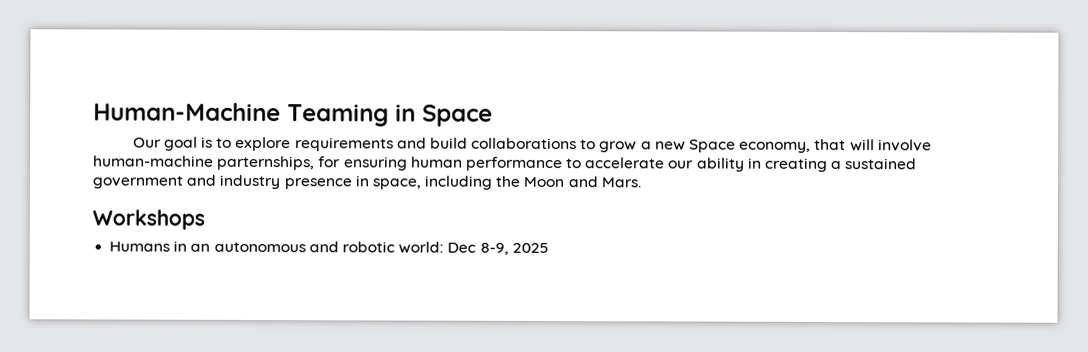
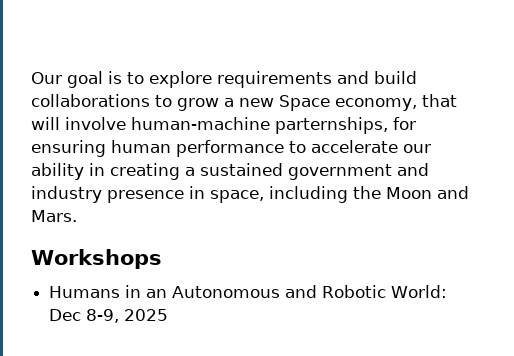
- Human-Machine Teaming in Space
- Humans in an autonomous and robotic world: Dec 8-9, 2025
+ Humans in an Autonomous and Robotic World: Dec 8-9, 2025

